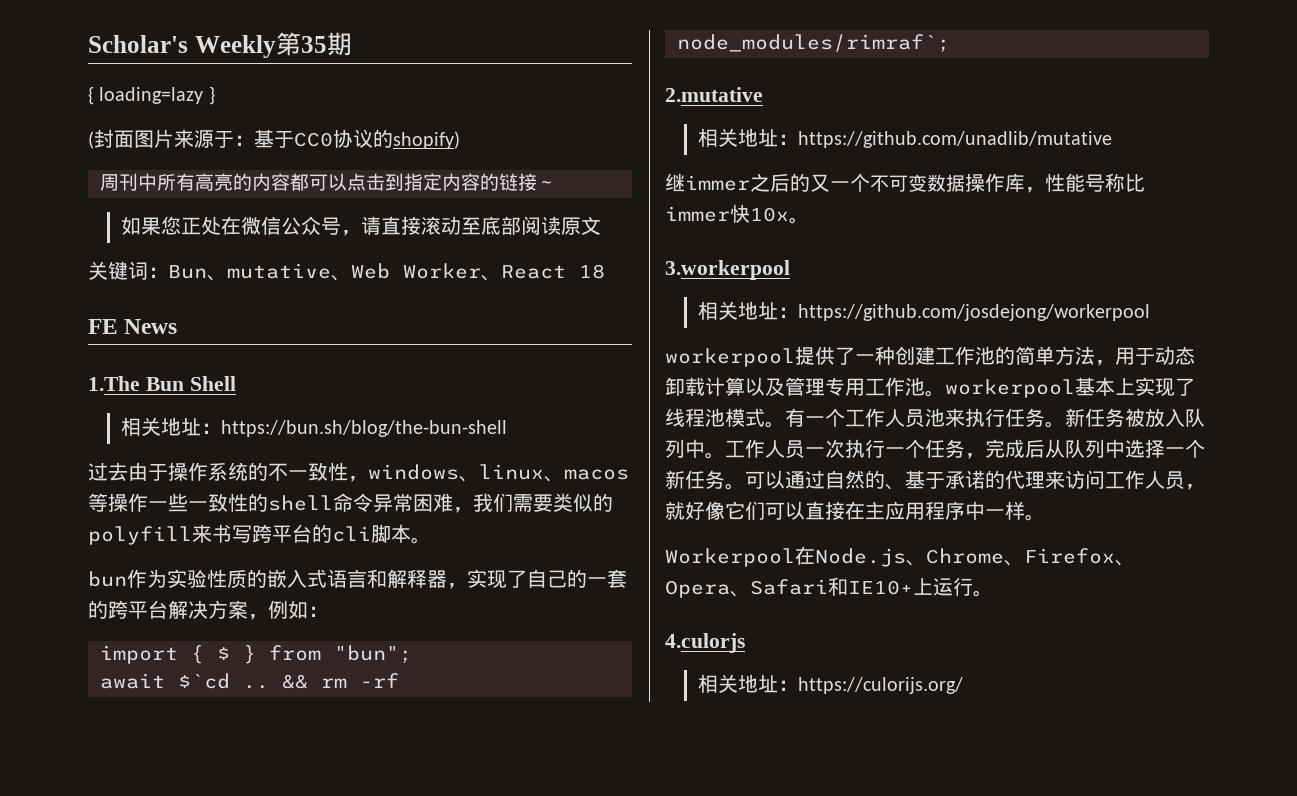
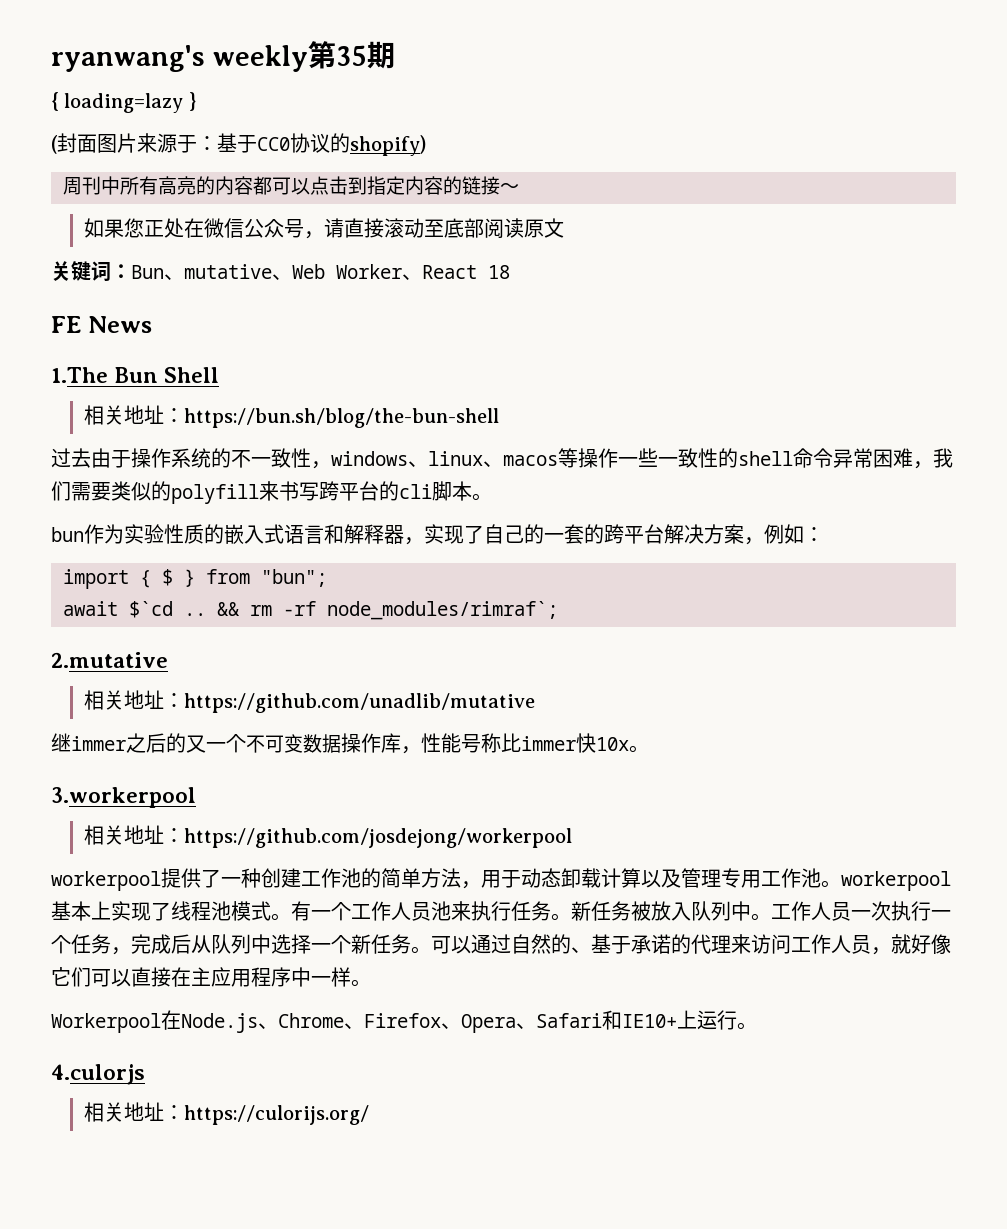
- Scholar's Weekly第35期
+ ryanwang's weekly第35期

